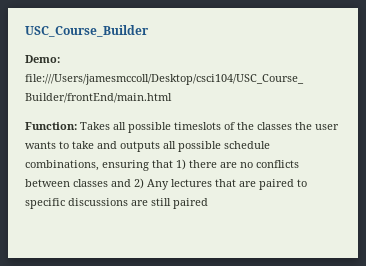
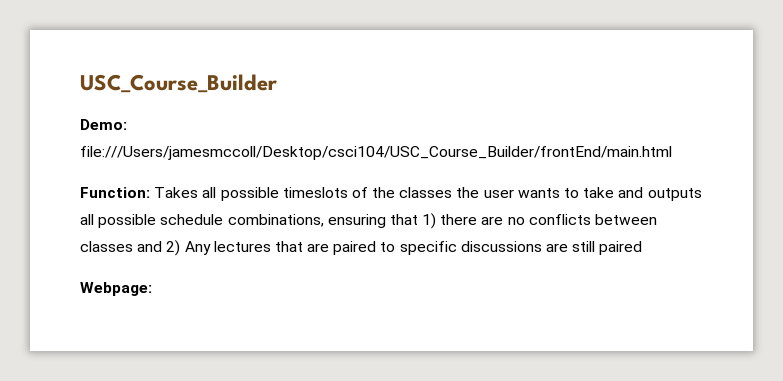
+ Webpage:

